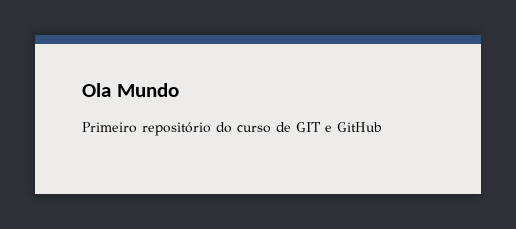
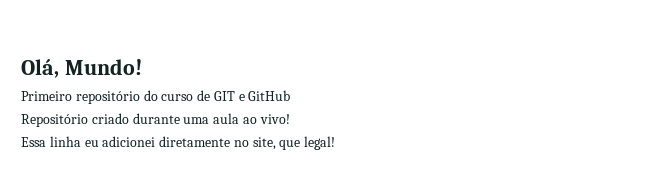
- Ola Mundo
+ Olá, Mundo!
+ Repositório criado durante uma aula ao vivo!
+ Essa linha eu adicionei diretamente no site, que legal!

